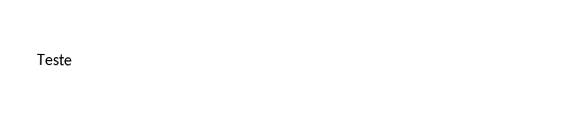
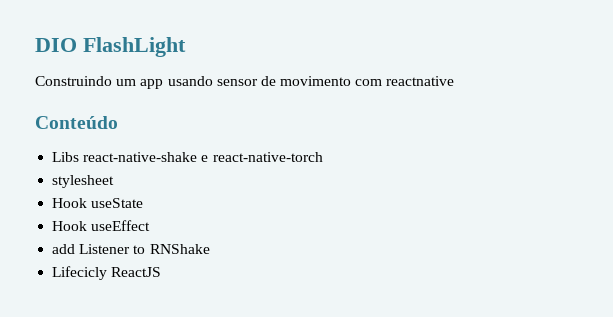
- Teste
+ DIO FlashLight
+ Construindo um app usando sensor de movimento com reactnative
+ Conteúdo
+ Libs react-native-shake e react-native-torch
+ stylesheet
+ Hook useState
+ Hook useEffect
+ add Listener to RNShake
+ Lifecicly ReactJS

